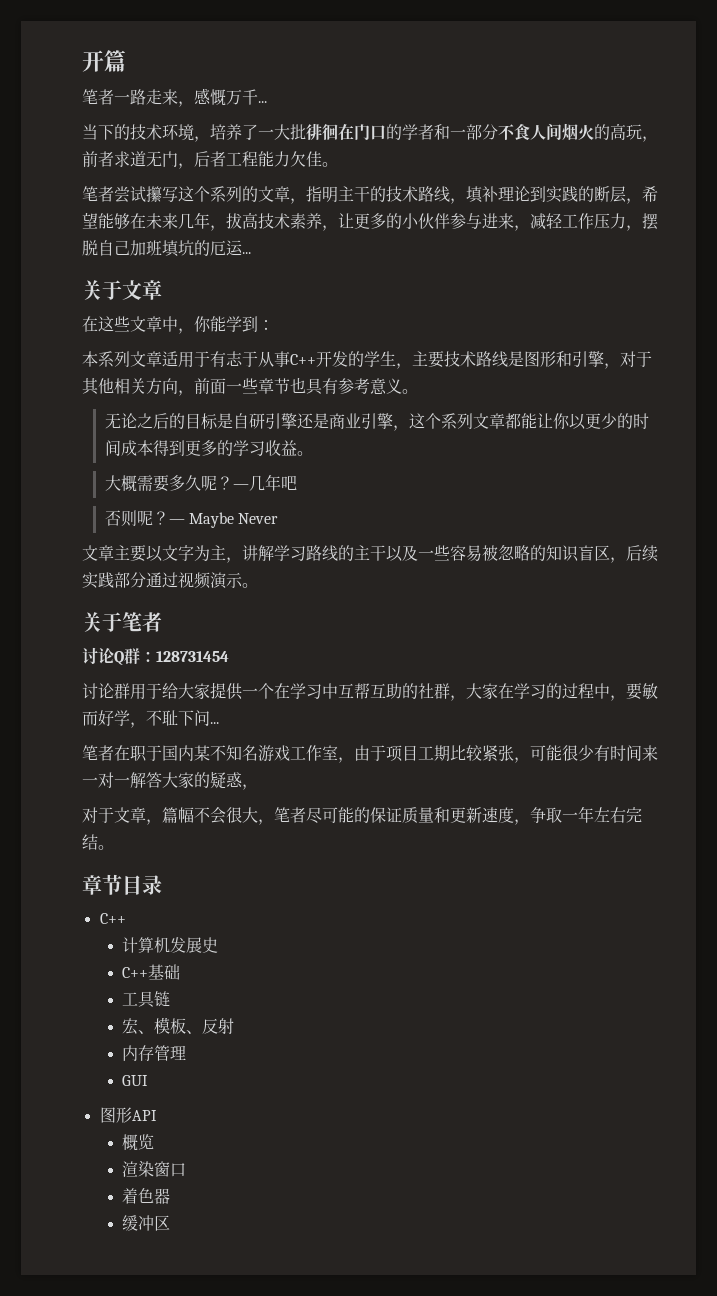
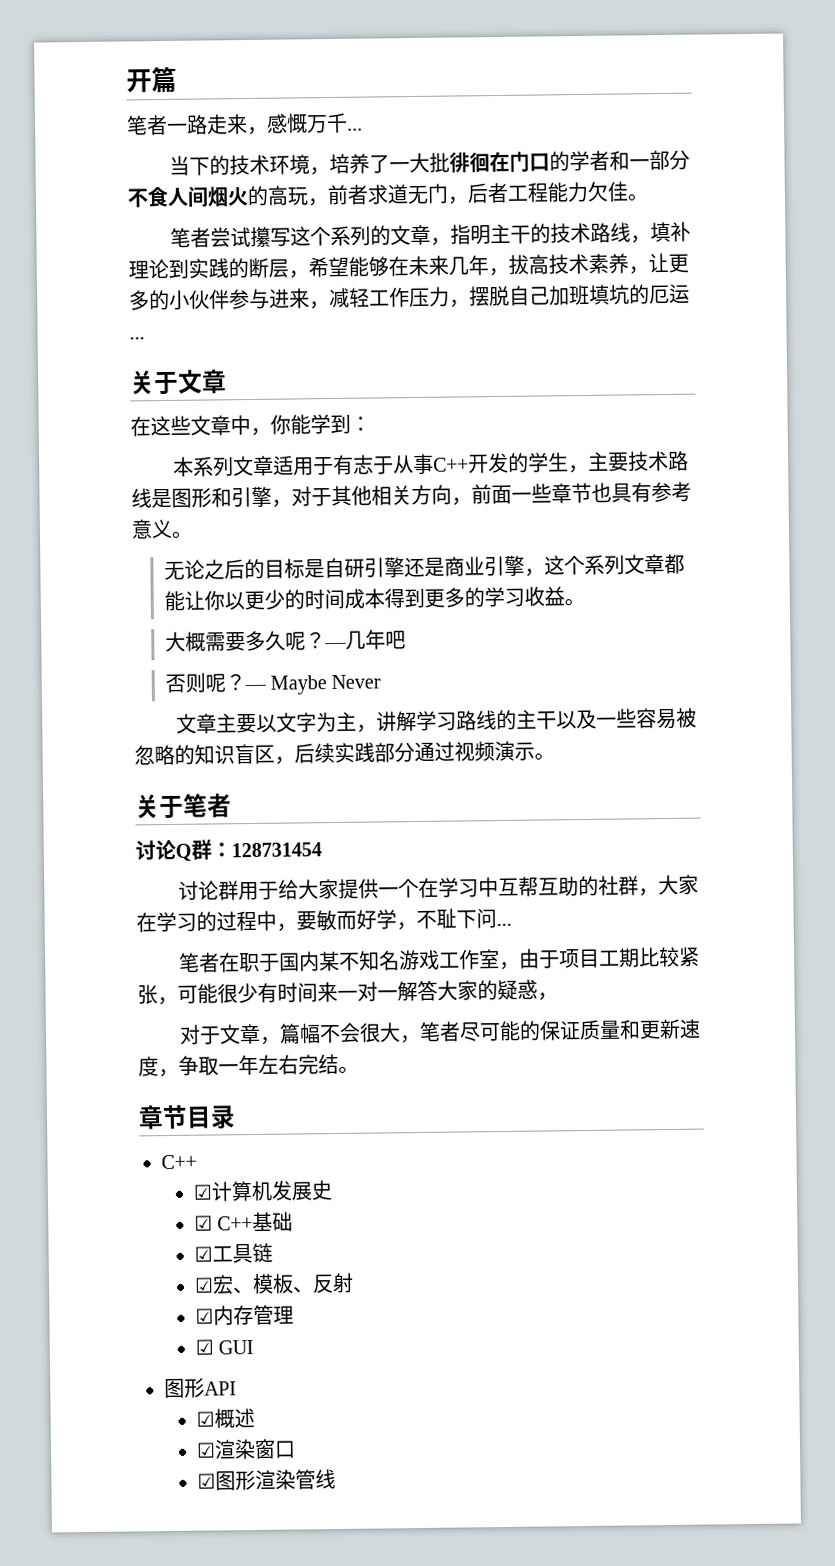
- 计算机发展史
+ ☑计算机发展史
- C++基础
+ ☑ C++基础
- 工具链
+ ☑工具链
- 宏、模板、反射
+ ☑宏、模板、反射
- 内存管理
+ ☑内存管理
- GUI
+ ☑ GUI
- 概览
- 渲染窗口
+ ☑概述
+ ☑渲染窗口
- 着色器
- 缓冲区
+ ☑图形渲染管线

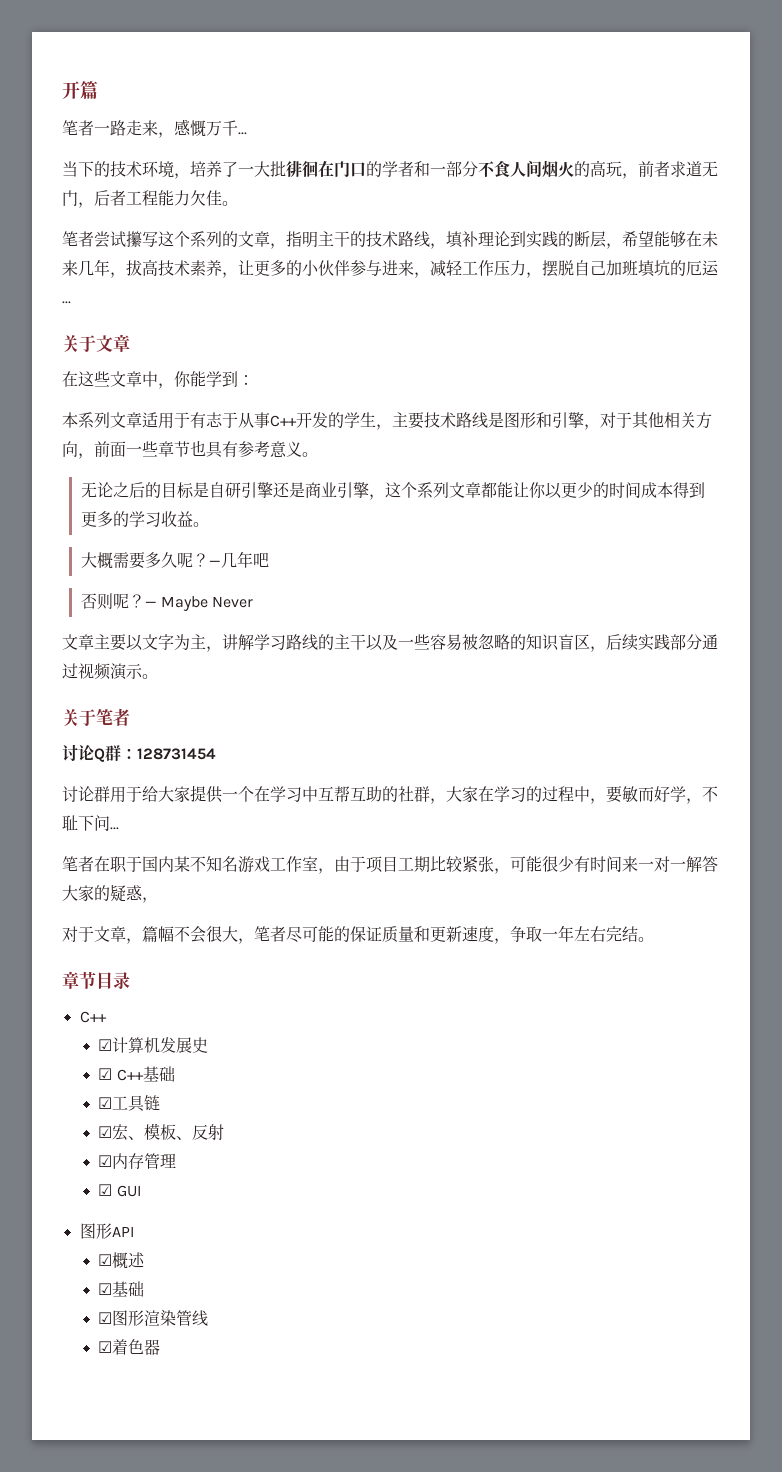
- ☑渲染窗口
+ ☑基础
+ ☑着色器

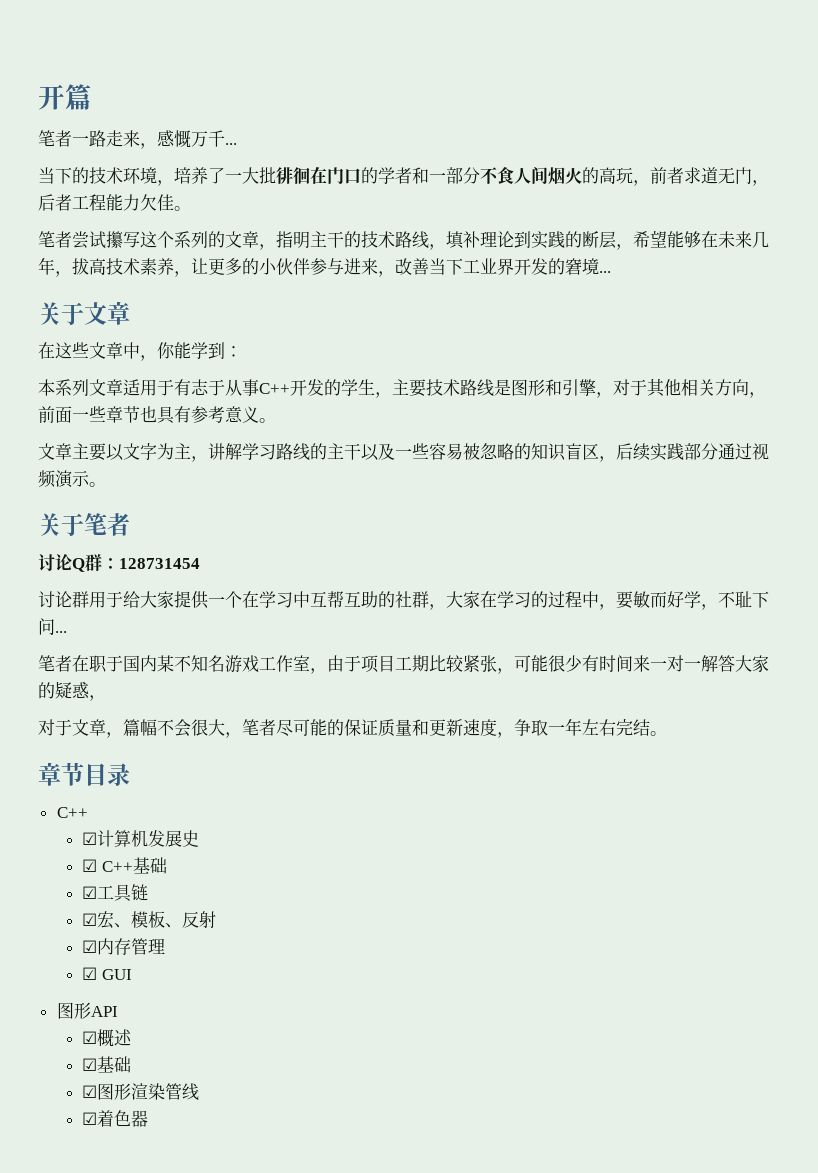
- 笔者尝试攥写这个系列的文章，指明主干的技术路线，填补理论到实践的断层，希望能够在未来几年，拔高技术素养，让更多的小伙伴参与进来，减轻工作压力，摆脱自己加班填坑的厄运...
+ 笔者尝试攥写这个系列的文章，指明主干的技术路线，填补理论到实践的断层，希望能够在未来几年，拔高技术素养，让更多的小伙伴参与进来，改善当下工业界开发的窘境...
- 无论之后的目标是自研引擎还是商业引擎，这个系列文章都能让你以更少的时间成本得到更多的学习收益。
- 大概需要多久呢？—几年吧
- 否则呢？— Maybe Never

